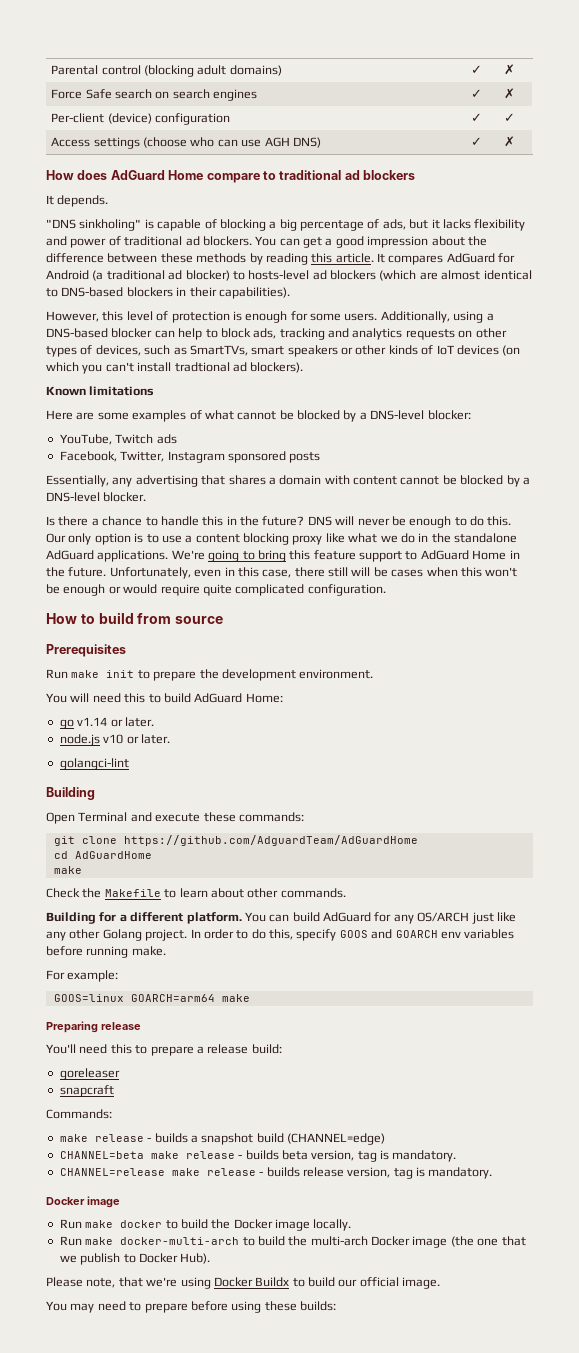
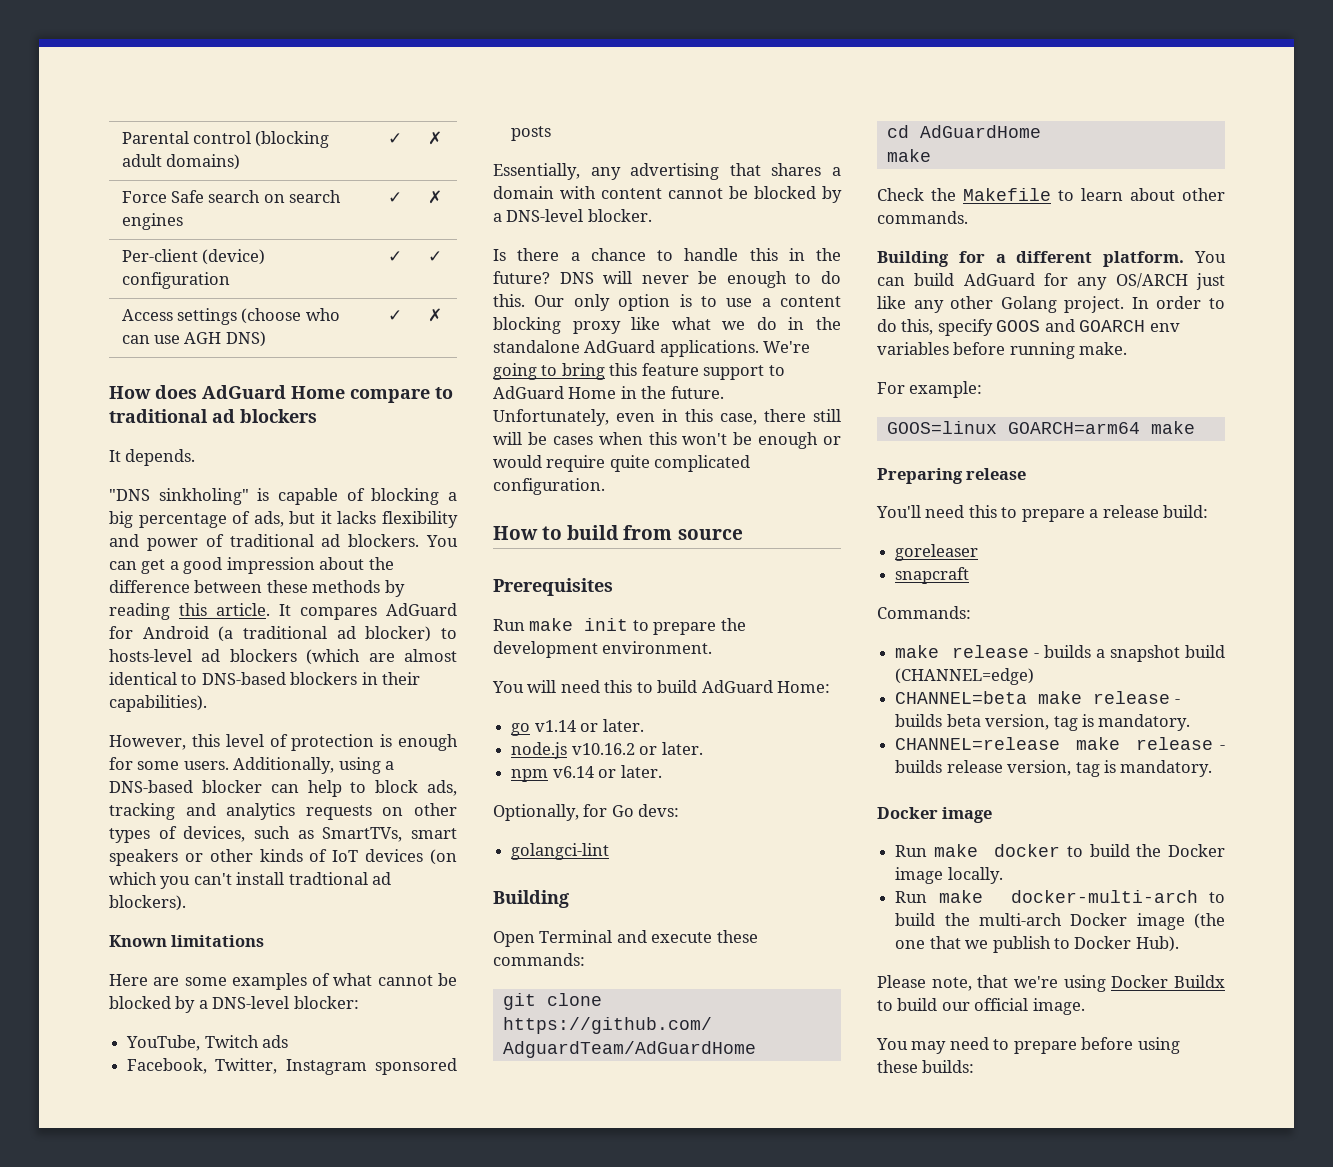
- node.js v10 or later.
+ node.js v10.16.2 or later.
+ npm v6.14 or later.
+ Optionally, for Go devs:

